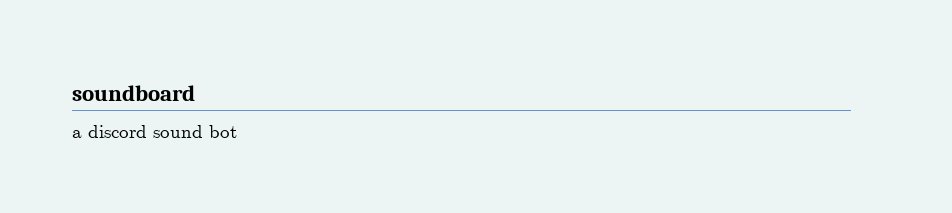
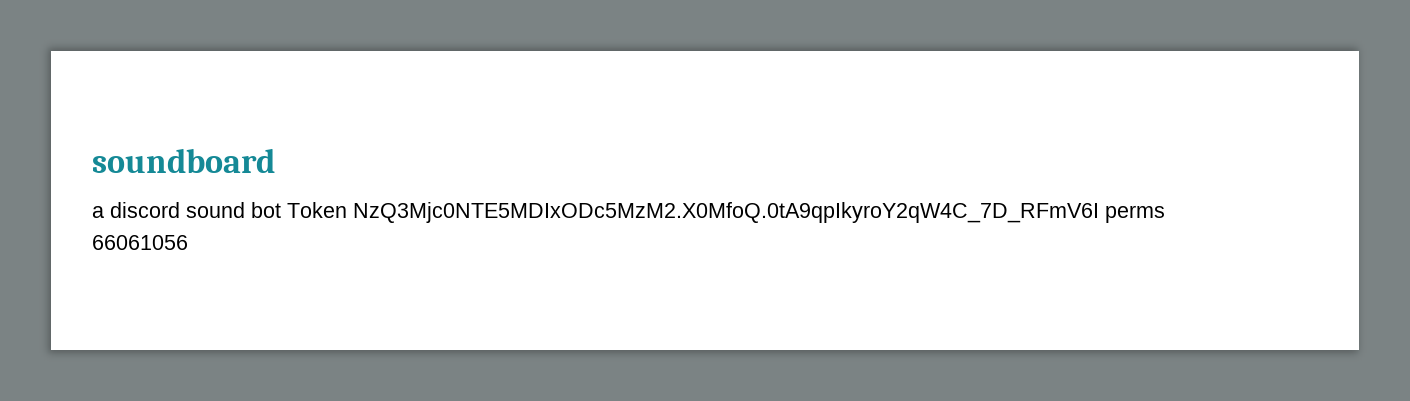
- a discord sound bot
+ a discord sound bot Token NzQ3Mjc0NTE5MDIxODc5MzM2.X0MfoQ.0tA9qpIkyroY2qW4C_7D_RFmV6I perms 66061056

